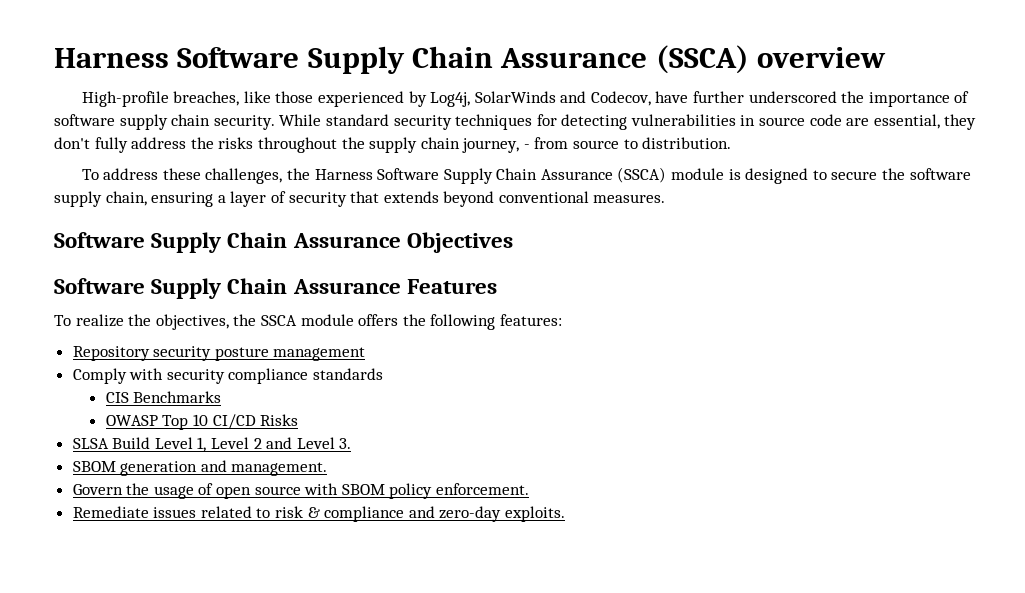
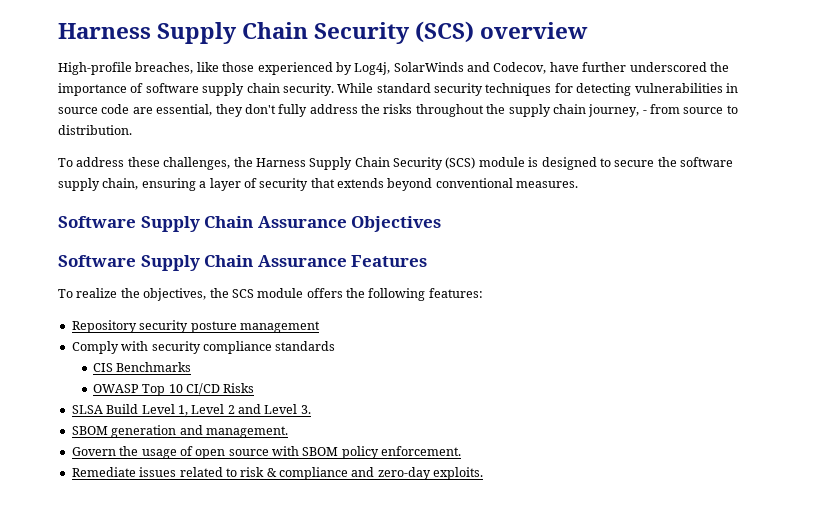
- Harness Software Supply Chain Assurance (SSCA) overview
+ Harness Supply Chain Security (SCS) overview
- To address these challenges, the Harness Software Supply Chain Assurance (SSCA) module is designed to secure the software supply chain, ensuring a layer of security that extends beyond conventional measures.
+ To address these challenges, the Harness Supply Chain Security (SCS) module is designed to secure the software supply chain, ensuring a layer of security that extends beyond conventional measures.
- To realize the objectives, the SSCA module offers the following features:
+ To realize the objectives, the SCS module offers the following features:

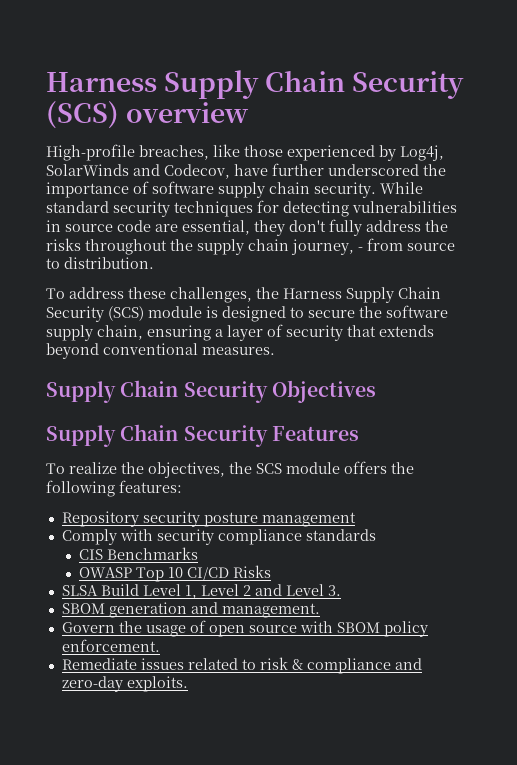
- Software Supply Chain Assurance Objectives
+ Supply Chain Security Objectives
- Software Supply Chain Assurance Features
+ Supply Chain Security Features

